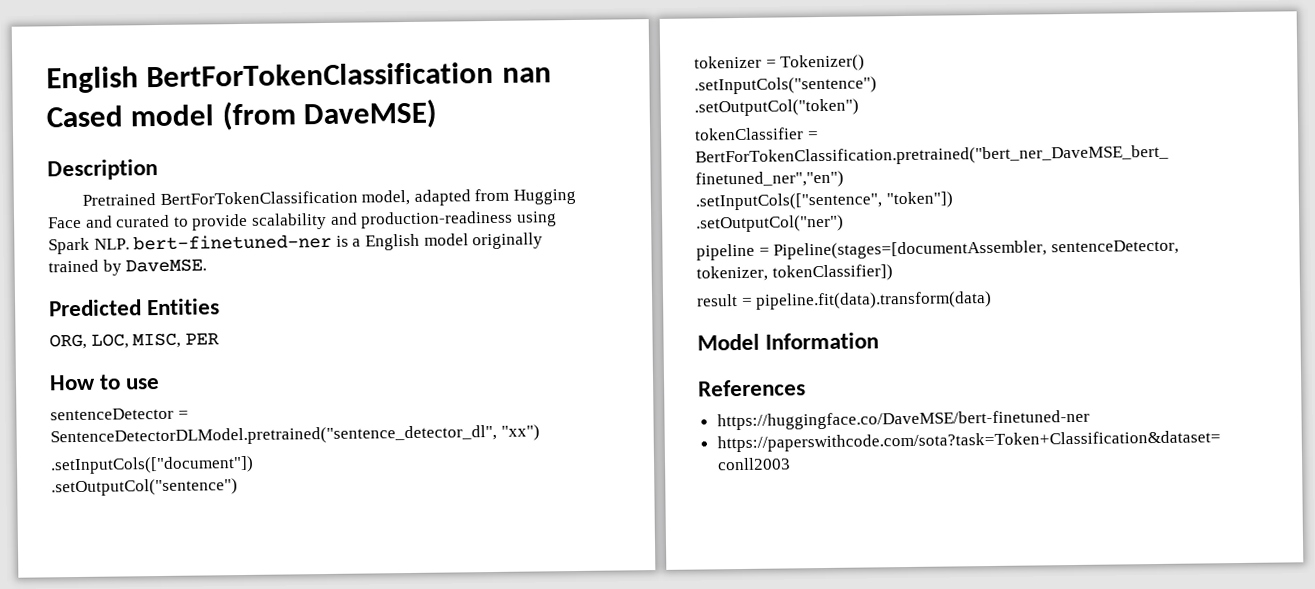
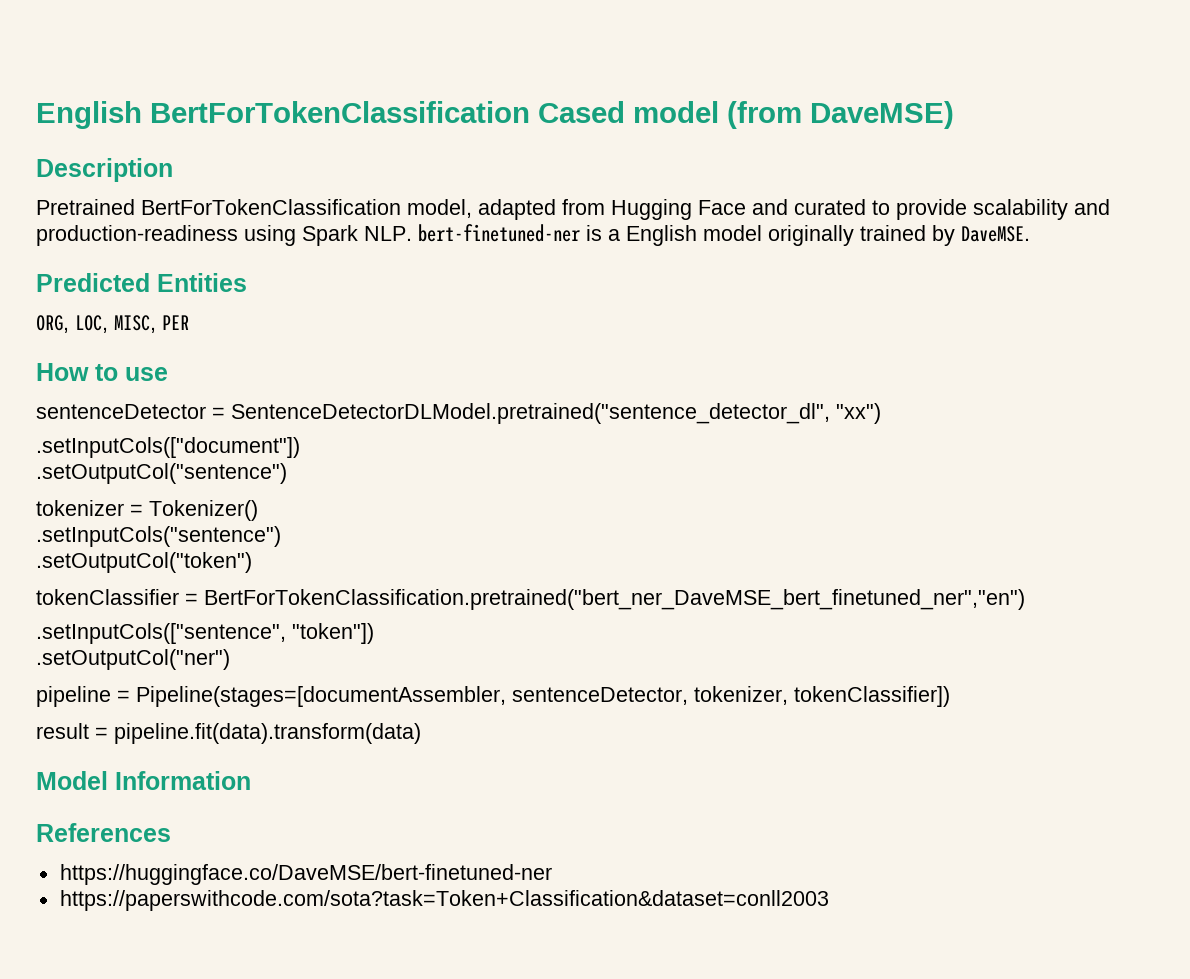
- English BertForTokenClassification nan Cased model (from DaveMSE)
+ English BertForTokenClassification Cased model (from DaveMSE)

